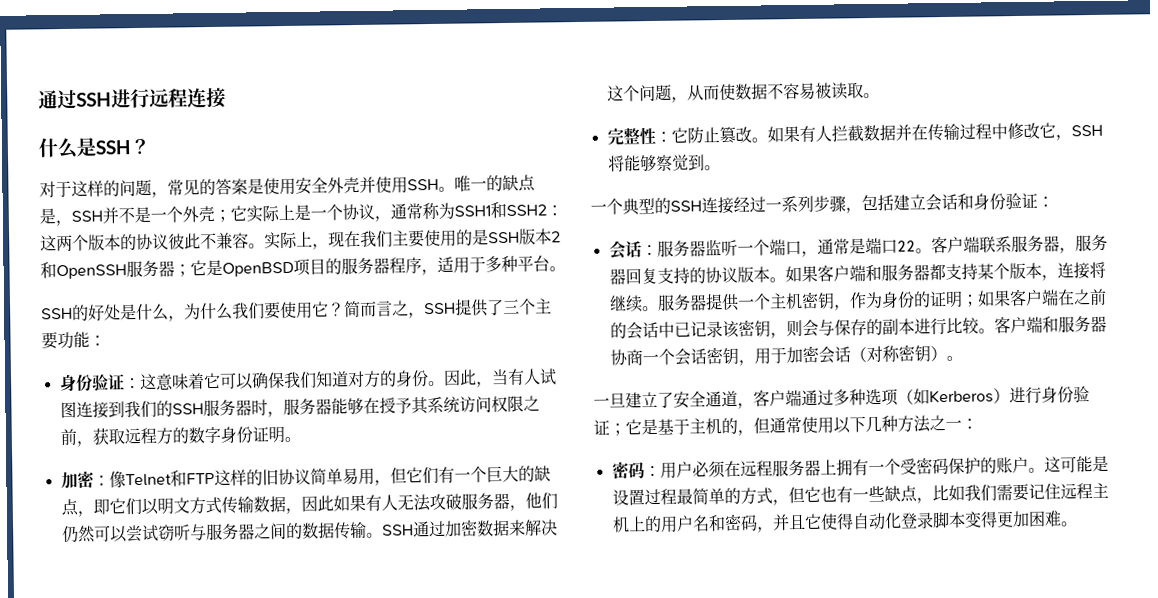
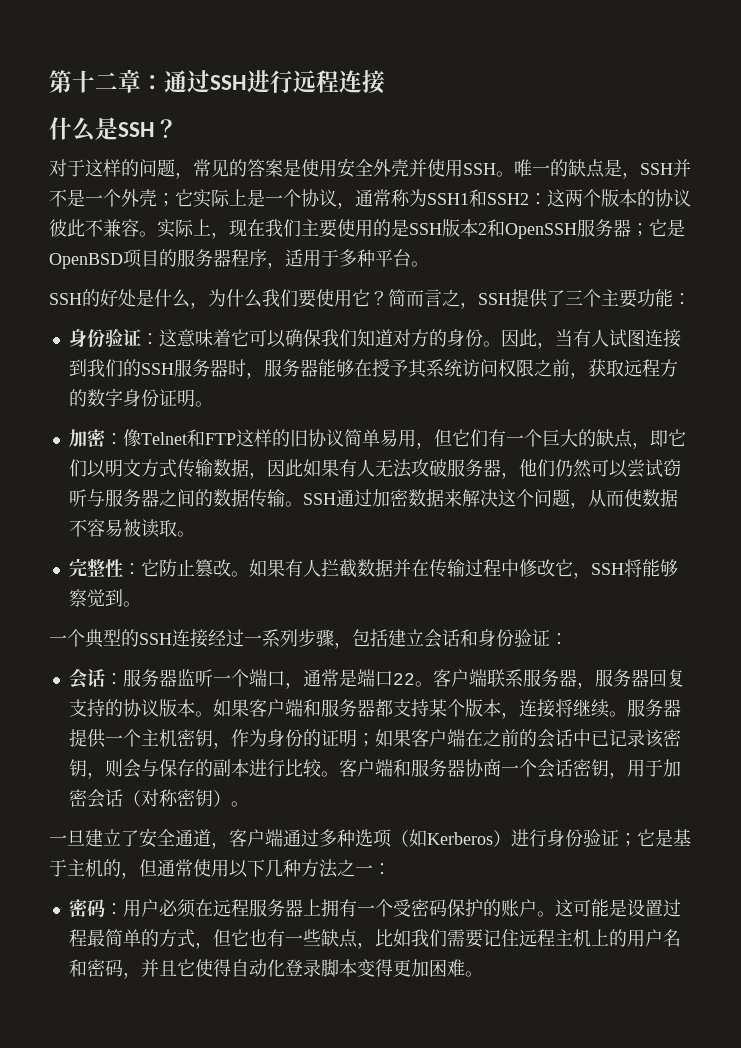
- 通过SSH进行远程连接
+ 第十二章：通过SSH进行远程连接

